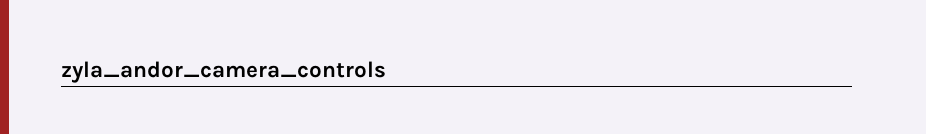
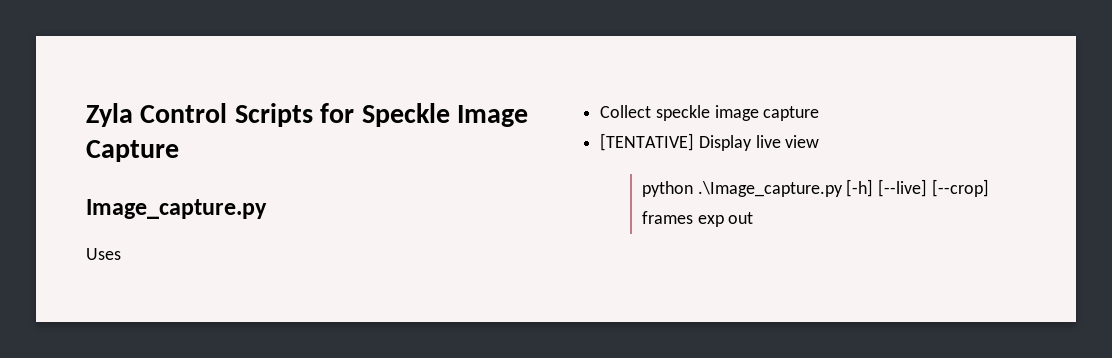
- zyla_andor_camera_controls
+ Zyla Control Scripts for Speckle Image Capture
+ Image_capture.py
+ Uses
+ Collect speckle image capture
+ [TENTATIVE] Display live view
+ python .\Image_capture.py [-h] [--live] [--crop] frames exp out

